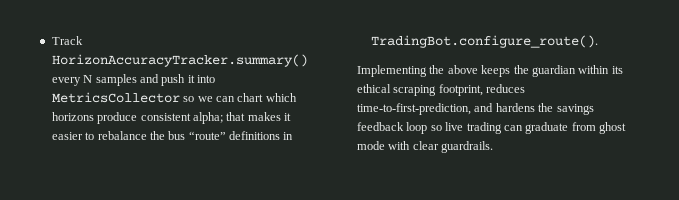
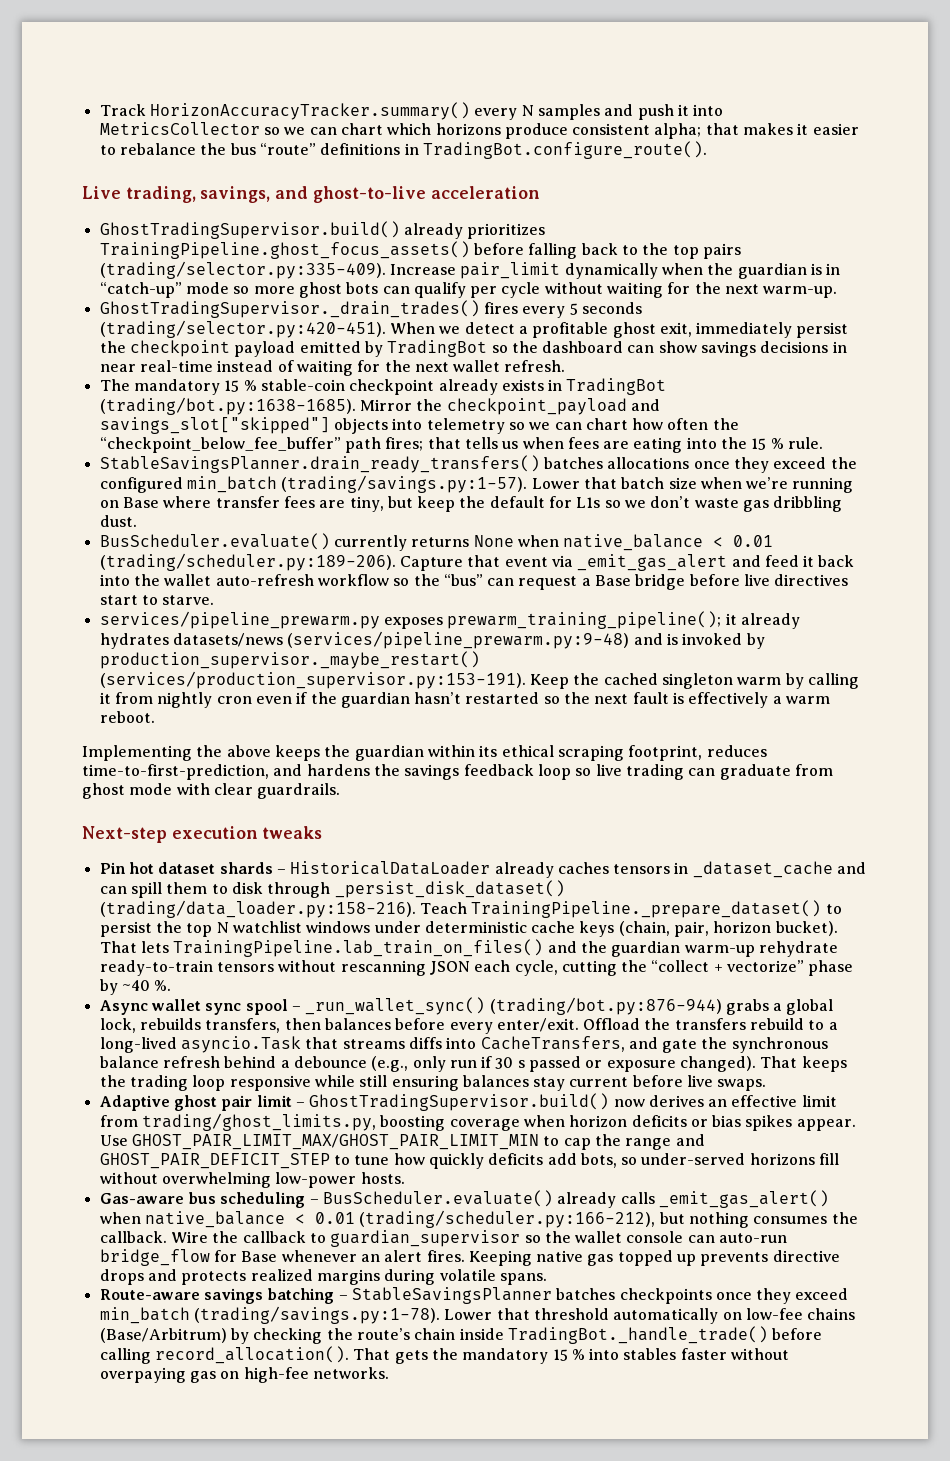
+ Live trading, savings, and ghost-to-live acceleration
+ GhostTradingSupervisor.build() already prioritizes TrainingPipeline.ghost_focus_assets() before falling back to the top pairs (trading/selector.py:335-409). Increase pair_limit dynamically when the guardian is in “catch-up” mode so more ghost bots can qualify per cycle without waiting for the next warm-up.
+ GhostTradingSupervisor._drain_trades() fires every 5 seconds (trading/selector.py:420-451). When we detect a profitable ghost exit, immediately persist the checkpoint payload emitted by TradingBot so the dashboard can show savings decisions in near real-time instead of waiting for the next wallet refresh.
+ The mandatory 15 % stable-coin checkpoint already exists in TradingBot (trading/bot.py:1638-1685). Mirror the checkpoint_payload and savings_slot["skipped"] objects into telemetry so we can chart how often the “checkpoint_below_fee_buffer” path fires; that tells us when fees are eating into the 15 % rule.
+ StableSavingsPlanner.drain_ready_transfers() batches allocations once they exceed the configured min_batch (trading/savings.py:1-57). Lower that batch size when we’re running on Base where transfer fees are tiny, but keep the default for L1s so we don’t waste gas dribbling dust.
+ BusScheduler.evaluate() currently returns None when native_balance < 0.01 (trading/scheduler.py:189-206). Capture that event via _emit_gas_alert and feed it back into the wallet auto-refresh workflow so the “bus” can request a Base bridge before live directives start to starve.
+ services/pipeline_prewarm.py exposes prewarm_training_pipeline(); it already hydrates datasets/news (services/pipeline_prewarm.py:9-48) and is invoked by production_supervisor._maybe_restart() (services/production_supervisor.py:153-191). Keep the cached singleton warm by calling it from nightly cron even if the guardian hasn’t restarted so the next fault is effectively a warm reboot.
+ Next-step execution tweaks
+ Pin hot dataset shards – HistoricalDataLoader already caches tensors in _dataset_cache and can spill them to disk through _persist_disk_dataset() (trading/data_loader.py:158-216). Teach TrainingPipeline._prepare_dataset() to persist the top N watchlist windows under deterministic cache keys (chain, pair, horizon bucket). That lets TrainingPipeline.lab_train_on_files() and the guardian warm-up rehydrate ready-to-train tensors without rescanning JSON each cycle, cutting the “collect + vectorize” phase by ~40 %.
+ Async wallet sync spool – _run_wallet_sync() (trading/bot.py:876-944) grabs a global lock, rebuilds transfers, then balances before every enter/exit. Offload the transfers rebuild to a long-lived asyncio.Task that streams diffs into CacheTransfers, and gate the synchronous balance refresh behind a debounce (e.g., only run if 30 s passed or exposure changed). That keeps the trading loop responsive while still ensuring balances stay current before live swaps.
+ Adaptive ghost pair limit – GhostTradingSupervisor.build() now derives an effective limit from trading/ghost_limits.py, boosting coverage when horizon deficits or bias spikes appear. Use GHOST_PAIR_LIMIT_MAX/GHOST_PAIR_LIMIT_MIN to cap the range and GHOST_PAIR_DEFICIT_STEP to tune how quickly deficits add bots, so under-served horizons fill without overwhelming low-power hosts.
+ Gas-aware bus scheduling – BusScheduler.evaluate() already calls _emit_gas_alert() when native_balance < 0.01 (trading/scheduler.py:166-212), but nothing consumes the callback. Wire the callback to guardian_supervisor so the wallet console can auto-run bridge_flow for Base whenever an alert fires. Keeping native gas topped up prevents directive drops and protects realized margins during volatile spans.
+ Route-aware savings batching – StableSavingsPlanner batches checkpoints once they exceed min_batch (trading/savings.py:1-78). Lower that threshold automatically on low-fee chains (Base/Arbitrum) by checking the route’s chain inside TradingBot._handle_trade() before calling record_allocation(). That gets the mandatory 15 % into stables faster without overpaying gas on high-fee networks.

